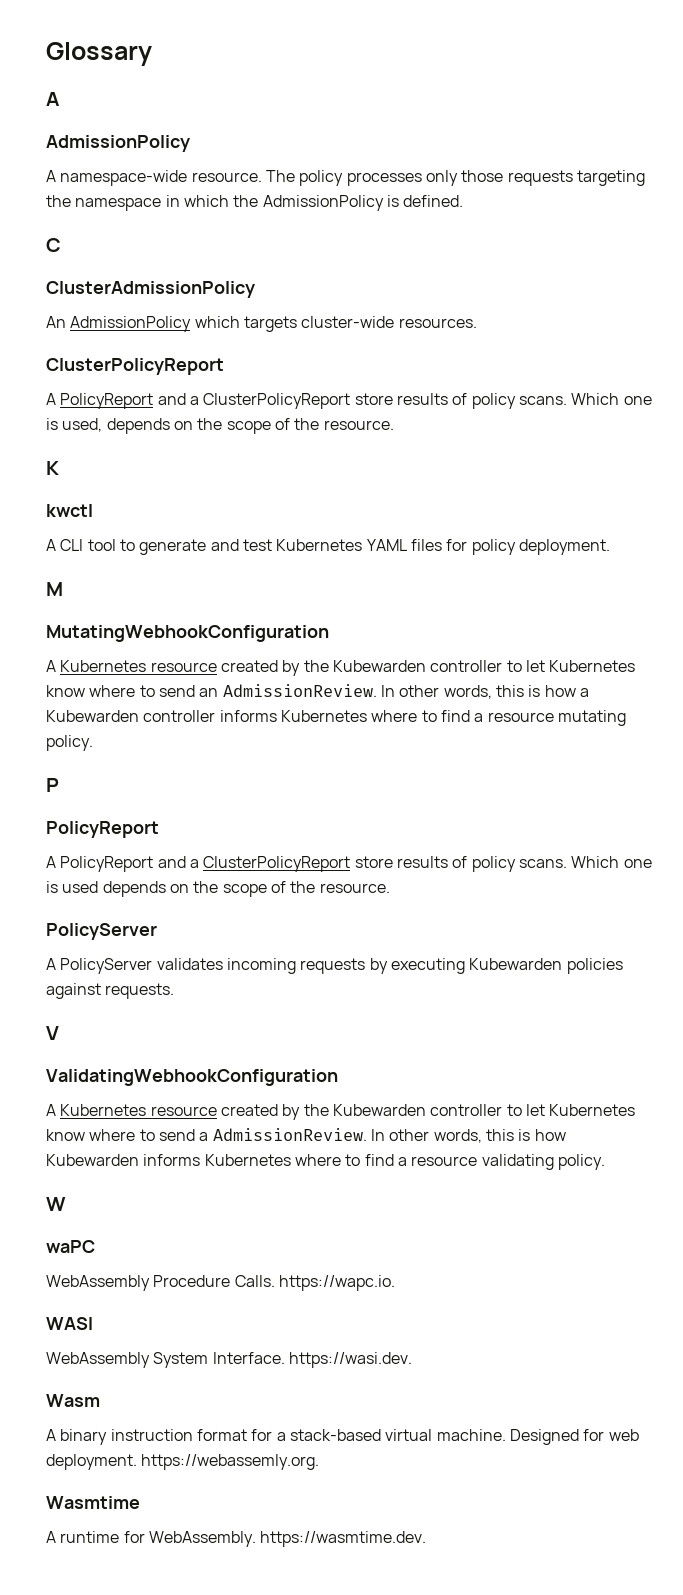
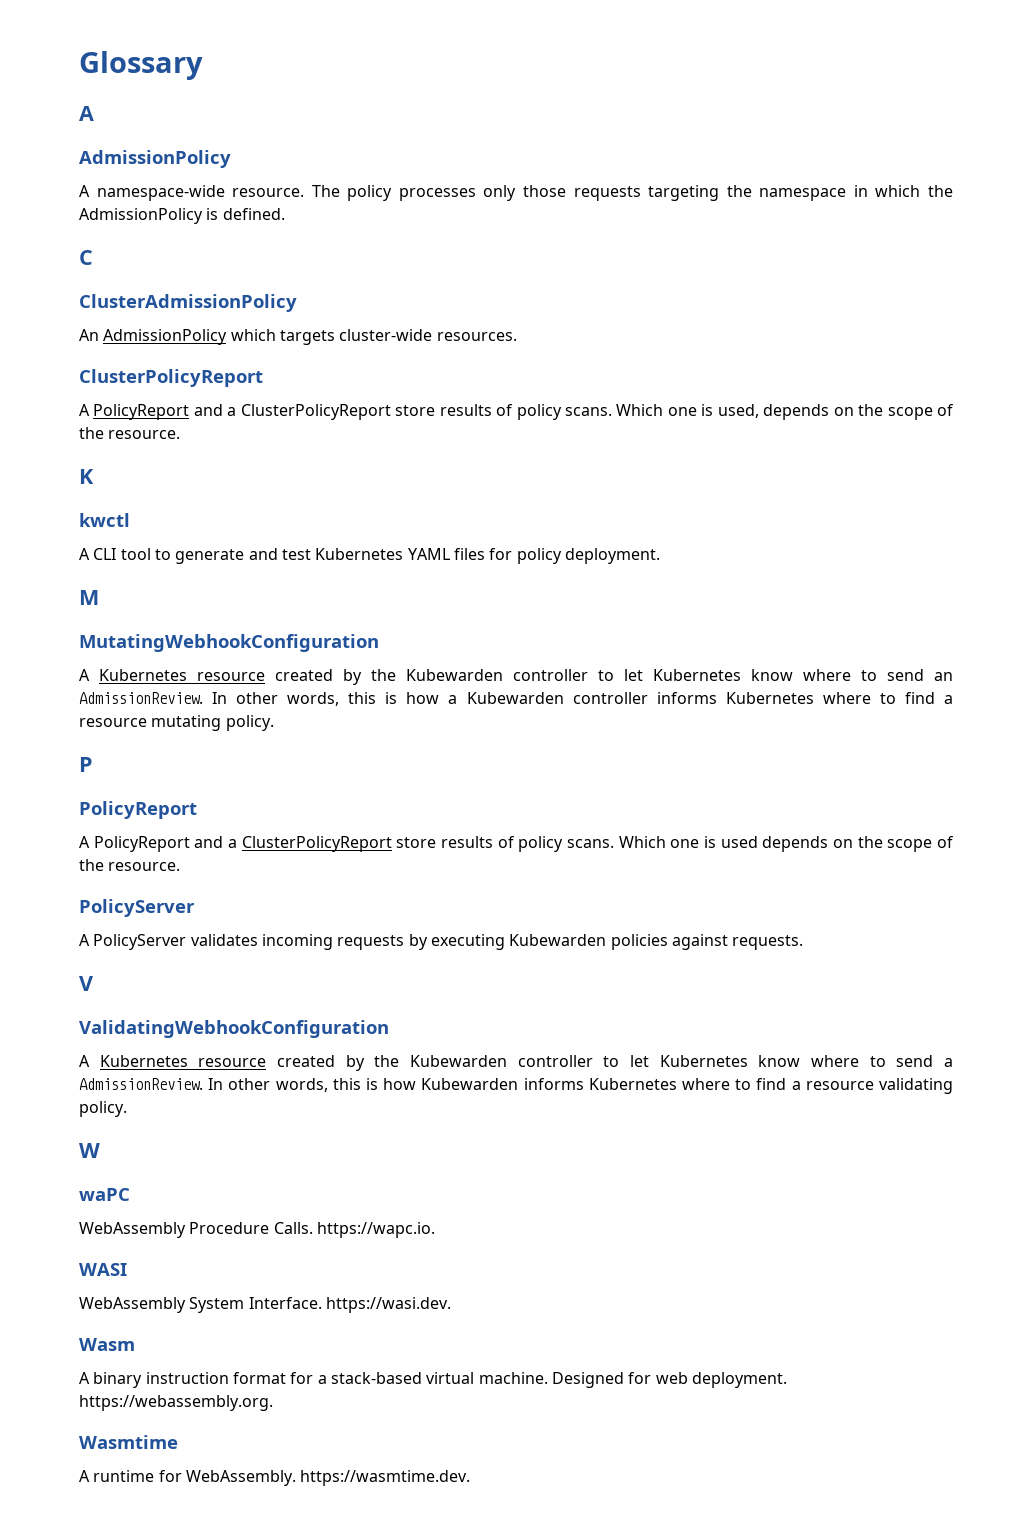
- Designed for web deployment. https://webassemly.org.
+ Designed for web deployment. https://webassembly.org.

